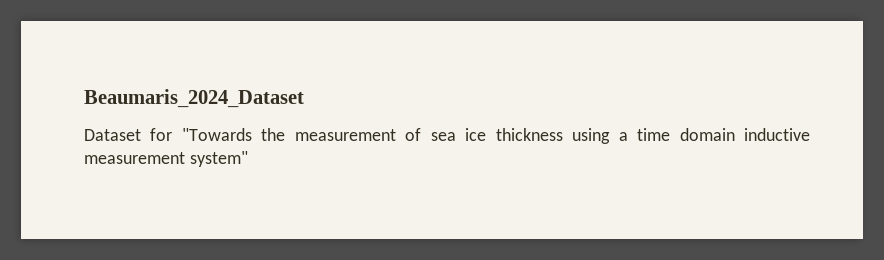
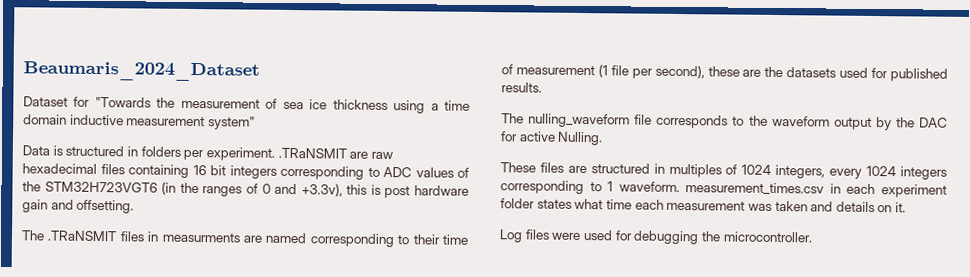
+ Data is structured in folders per experiment. .TRaNSMIT are raw hexadecimal files containing 16 bit integers corresponding to ADC values of the STM32H723VGT6 (in the ranges of 0 and +3.3v), this is post hardware gain and offsetting.
+ The .TRaNSMIT files in measurments are named corresponding to their time of measurement (1 file per second), these are the datasets used for published results.
+ The nulling_waveform file corresponds to the waveform output by the DAC for active Nulling.
+ These files are structured in multiples of 1024 integers, every 1024 integers corresponding to 1 waveform. measurement_times.csv in each experiment folder states what time each measurement was taken and details on it.
+ Log files were used for debugging the microcontroller.

